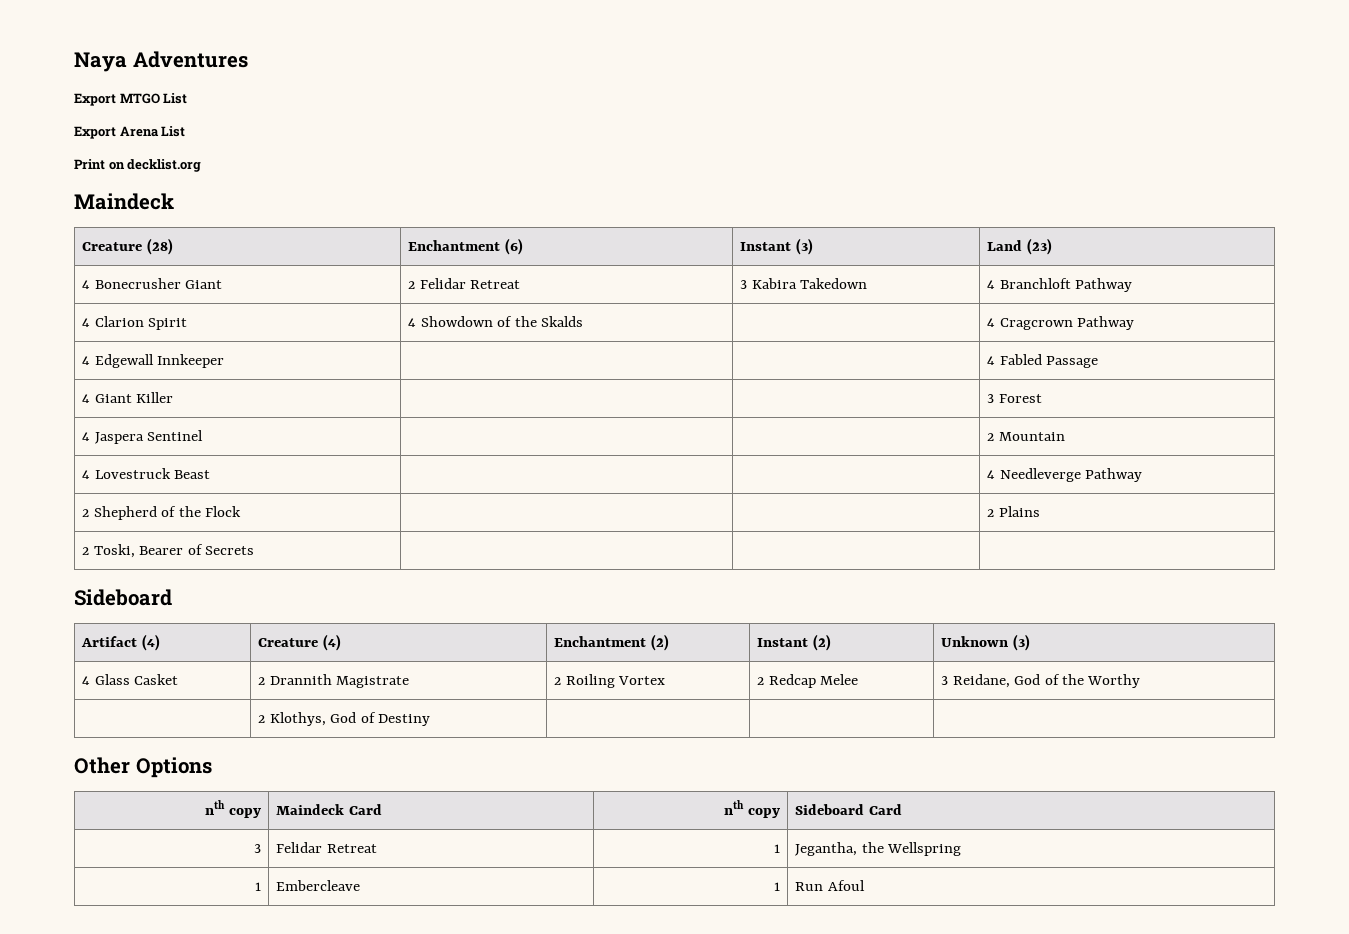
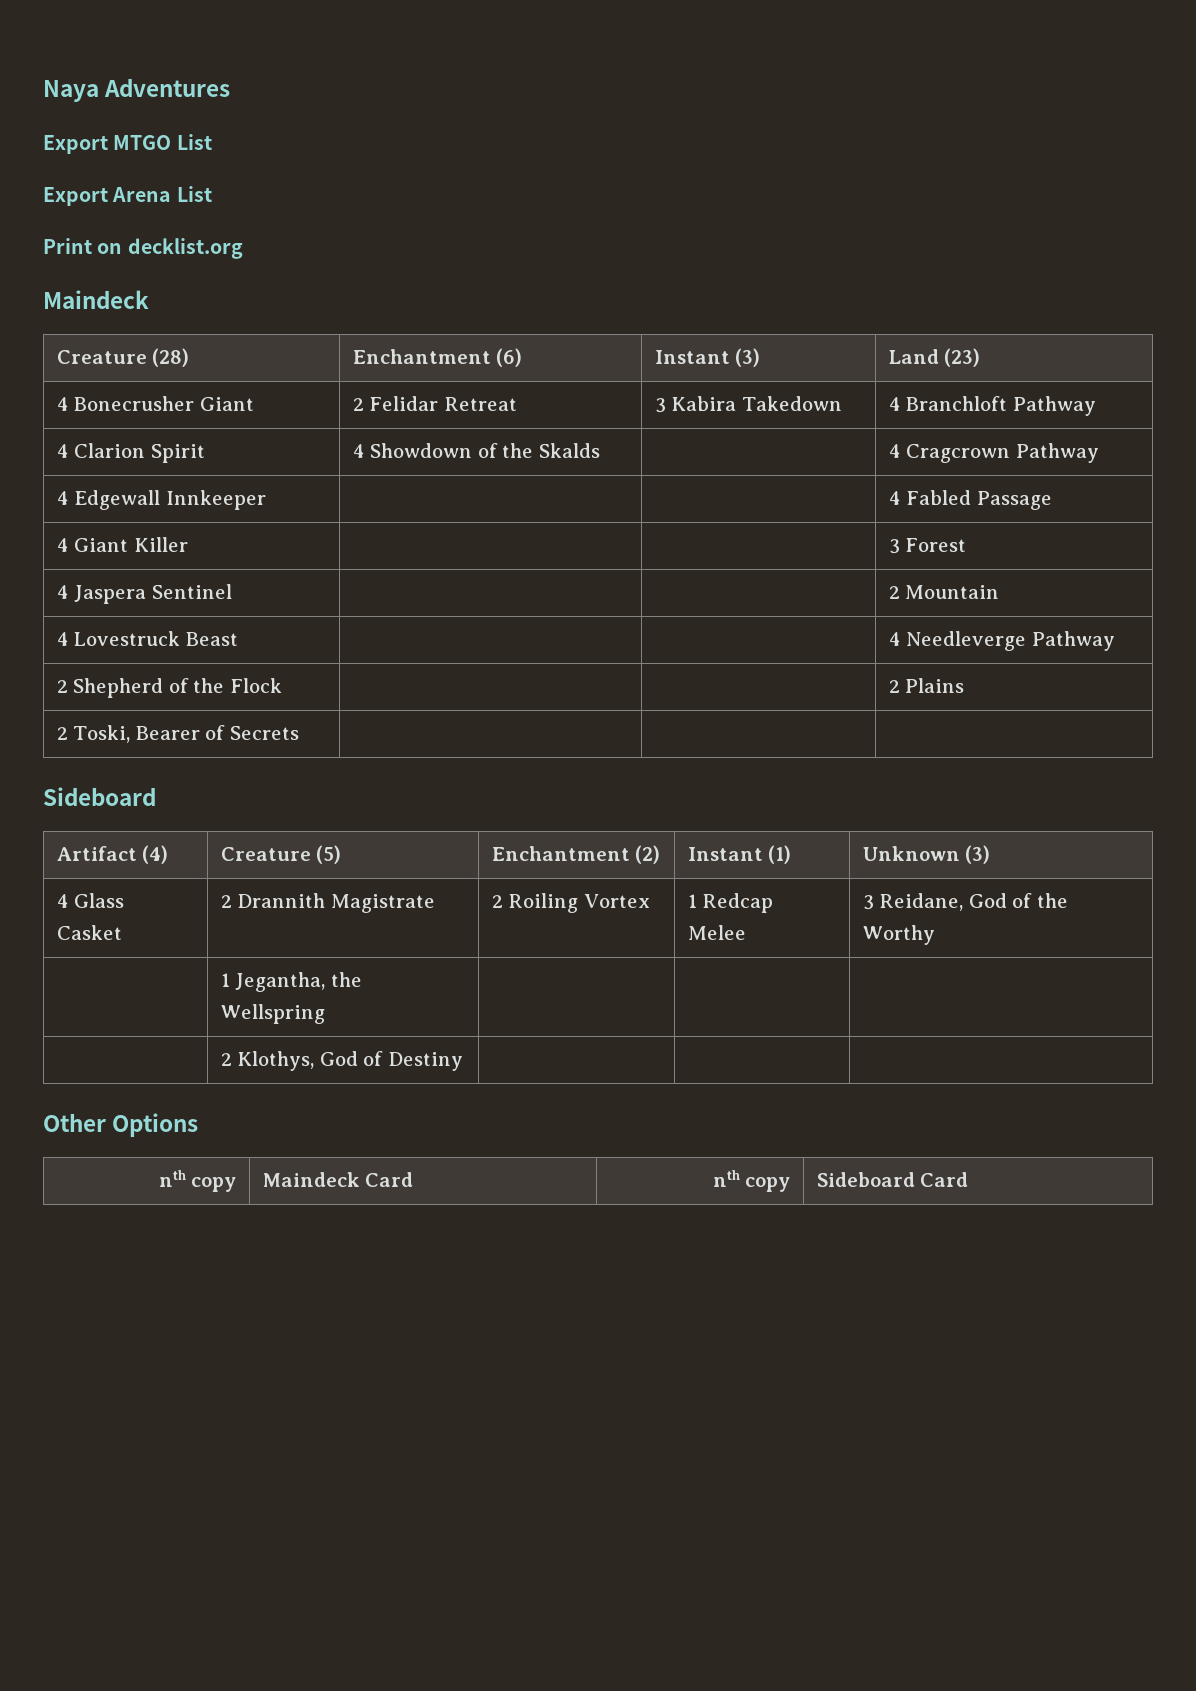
- Artifact (4) | Creature (4) | Enchantment (2) | Instant (2) | Unknown (3)
+ Artifact (4) | Creature (5) | Enchantment (2) | Instant (1) | Unknown (3)
- 4 Glass Casket | 2 Drannith Magistrate | 2 Roiling Vortex | 2 Redcap Melee | 3 Reidane, God of the Worthy
+ 4 Glass Casket | 2 Drannith Magistrate | 2 Roiling Vortex | 1 Redcap Melee | 3 Reidane, God of the Worthy
+ | 1 Jegantha, the Wellspring | | |
- 3 | Felidar Retreat | 1 | Jegantha, the Wellspring
- 1 | Embercleave | 1 | Run Afoul

